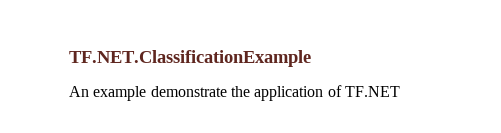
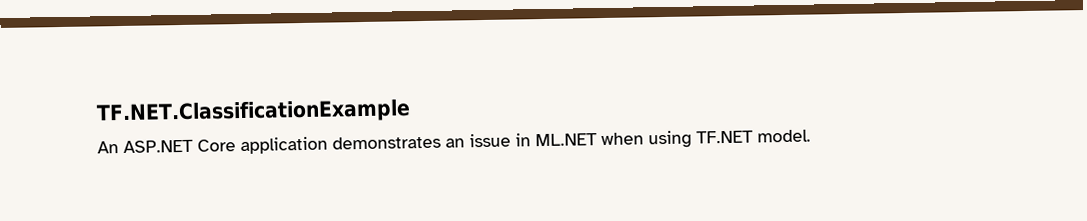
- An example demonstrate the application of TF.NET
+ An ASP.NET Core application demonstrates an issue in ML.NET when using TF.NET model.

